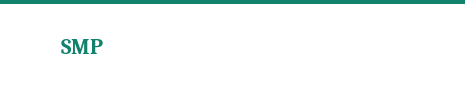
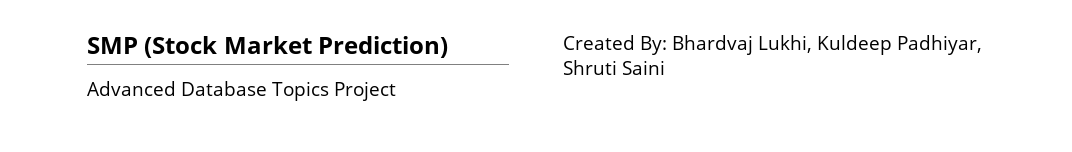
- SMP
+ SMP (Stock Market Prediction)
+ Advanced Database Topics Project
+ Created By: Bhardvaj Lukhi, Kuldeep Padhiyar, Shruti Saini

